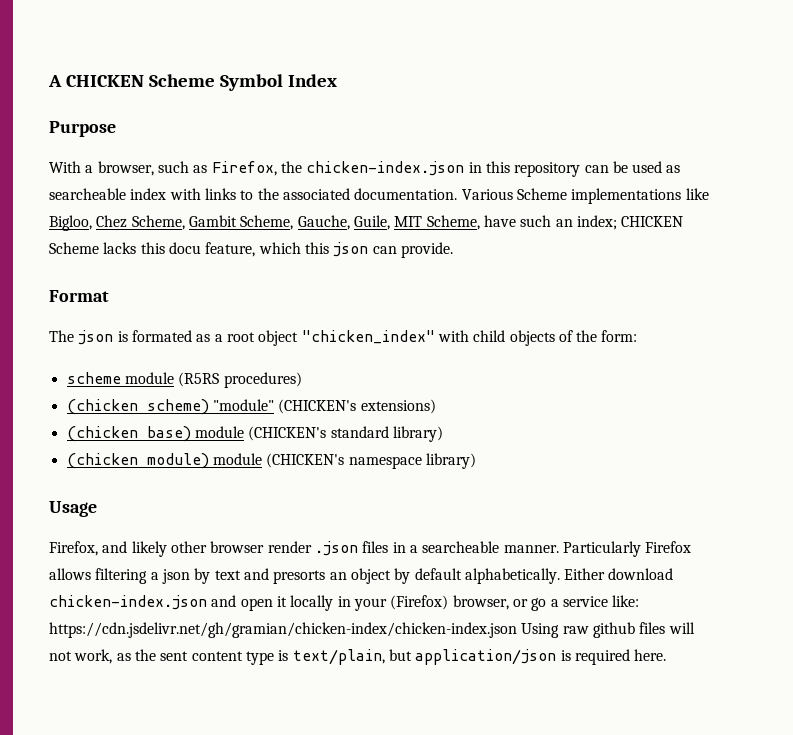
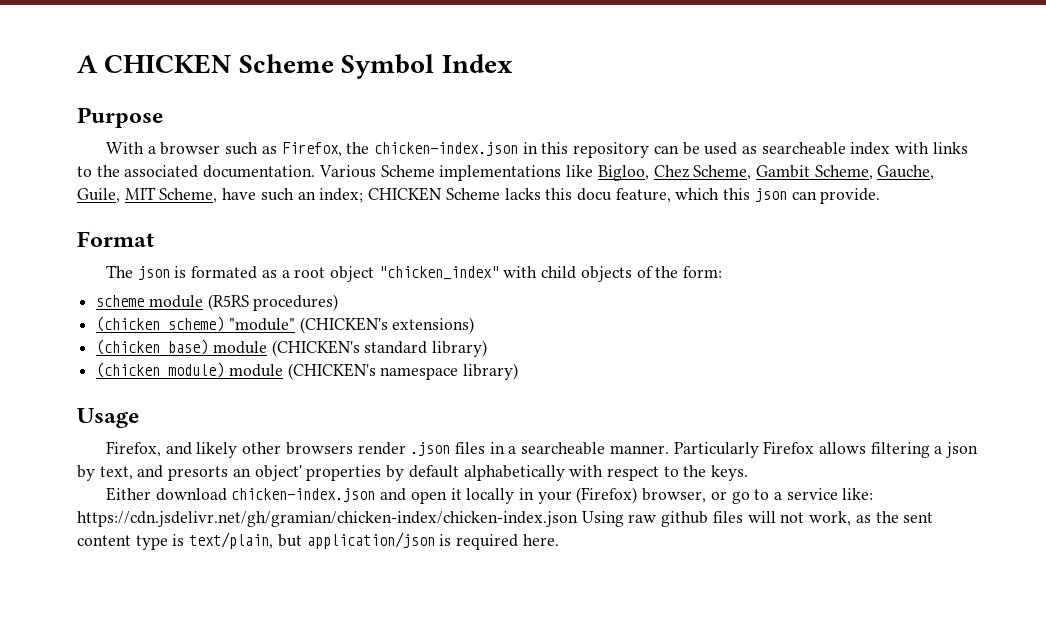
- With a browser, such as Firefox, the chicken-index.json in this repository can be used as searcheable index with links to the associated documentation.
+ With a browser such as Firefox, the chicken-index.json in this repository can be used as searcheable index with links to the associated documentation.
- Firefox, and likely other browser render .json files in a searcheable manner.
+ Firefox, and likely other browsers render .json files in a searcheable manner.
- Particularly Firefox allows filtering a json by text and presorts an object by default alphabetically. Either download chicken-index.json and open it locally in your (Firefox) browser, or go a service like: https://cdn.jsdelivr.net/gh/gramian/chicken-index/chicken-index.json Using raw github files will not work, as the sent content type is text/plain, but application/json is required here.
+ Particularly Firefox allows filtering a json by text, and presorts an object' properties by default alphabetically with respect to the keys.
+ Either download chicken-index.json and open it locally in your (Firefox) browser, or go to a service like: https://cdn.jsdelivr.net/gh/gramian/chicken-index/chicken-index.json Using raw github files will not work, as the sent content type is text/plain, but application/json is required here.

